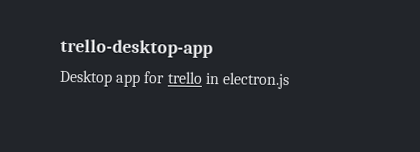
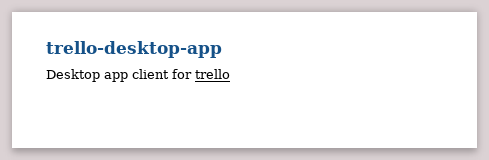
- Desktop app for trello in electron.js
+ Desktop app client for trello

